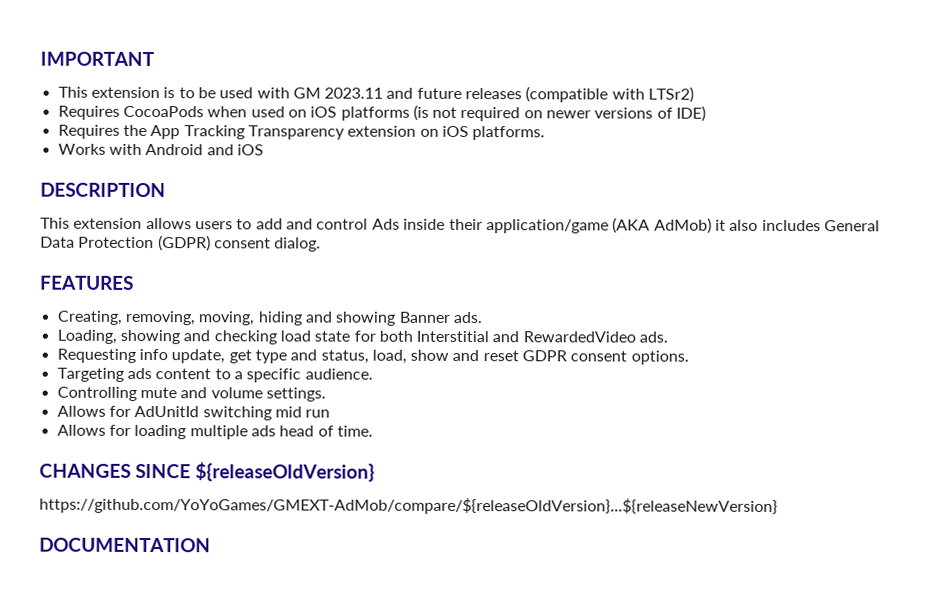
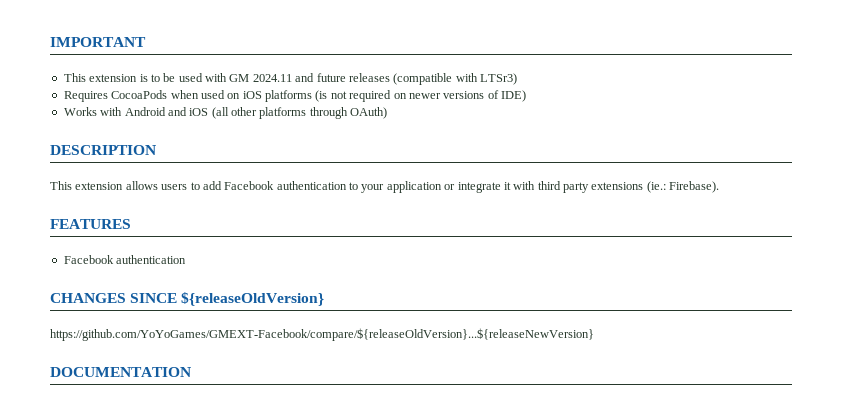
- This extension is to be used with GM 2023.11 and future releases (compatible with LTSr2)
+ This extension is to be used with GM 2024.11 and future releases (compatible with LTSr3)
- Requires the App Tracking Transparency extension on iOS platforms.
- Works with Android and iOS
+ Works with Android and iOS (all other platforms through OAuth)
- This extension allows users to add and control Ads inside their application/game (AKA AdMob) it also includes General Data Protection (GDPR) consent dialog.
+ This extension allows users to add Facebook authentication to your application or integrate it with third party extensions (ie.: Firebase).
  FEATURES
- Creating, removing, moving, hiding and showing Banner ads.
- Loading, showing and checking load state for both Interstitial and RewardedVideo ads.
- Requesting info update, get type and status, load, show and reset GDPR consent options.
- Targeting ads content to a specific audience.
- Controlling mute and volume settings.
- Allows for AdUnitId switching mid run
- Allows for loading multiple ads head of time.
+ Facebook authentication
- https://github.com/YoYoGames/GMEXT-AdMob/compare/${releaseOldVersion}...${releaseNewVersion}
+ https://github.com/YoYoGames/GMEXT-Facebook/compare/${releaseOldVersion}...${releaseNewVersion}

